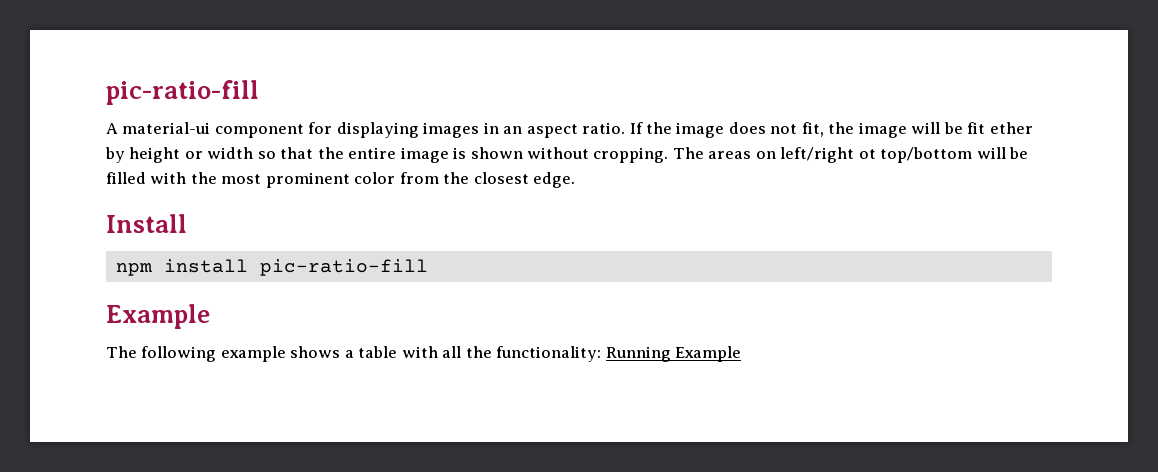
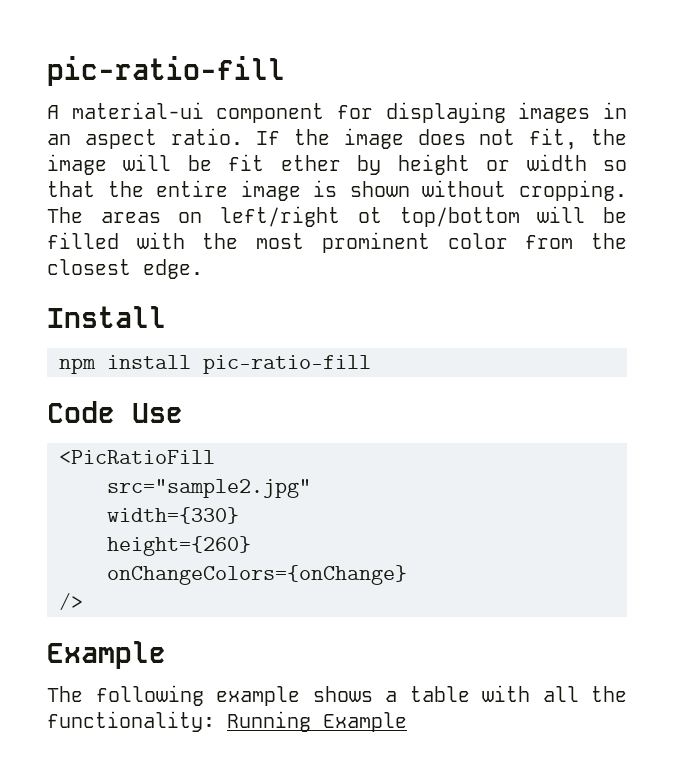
+ Code Use
+ <PicRatioFill
+ src="sample2.jpg"
+ width={330}
+ height={260}
+ onChangeColors={onChange}
+ />

